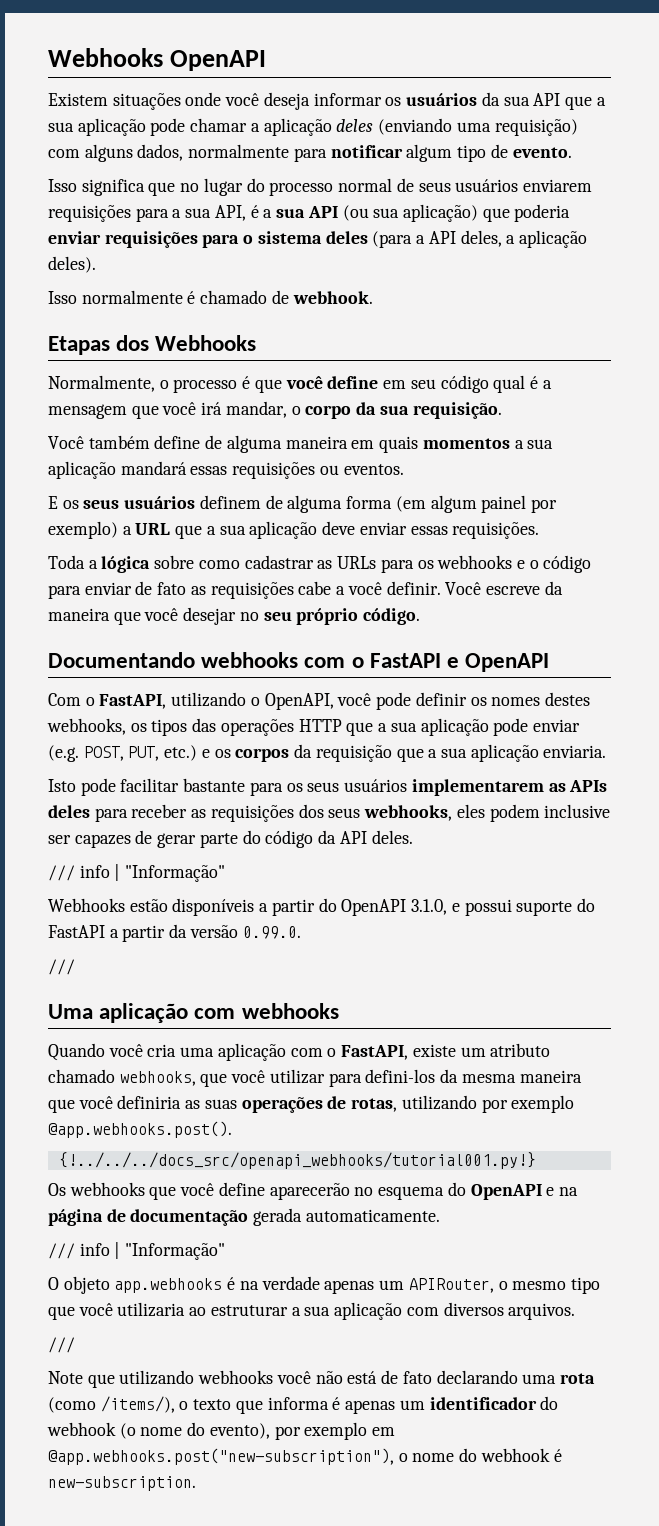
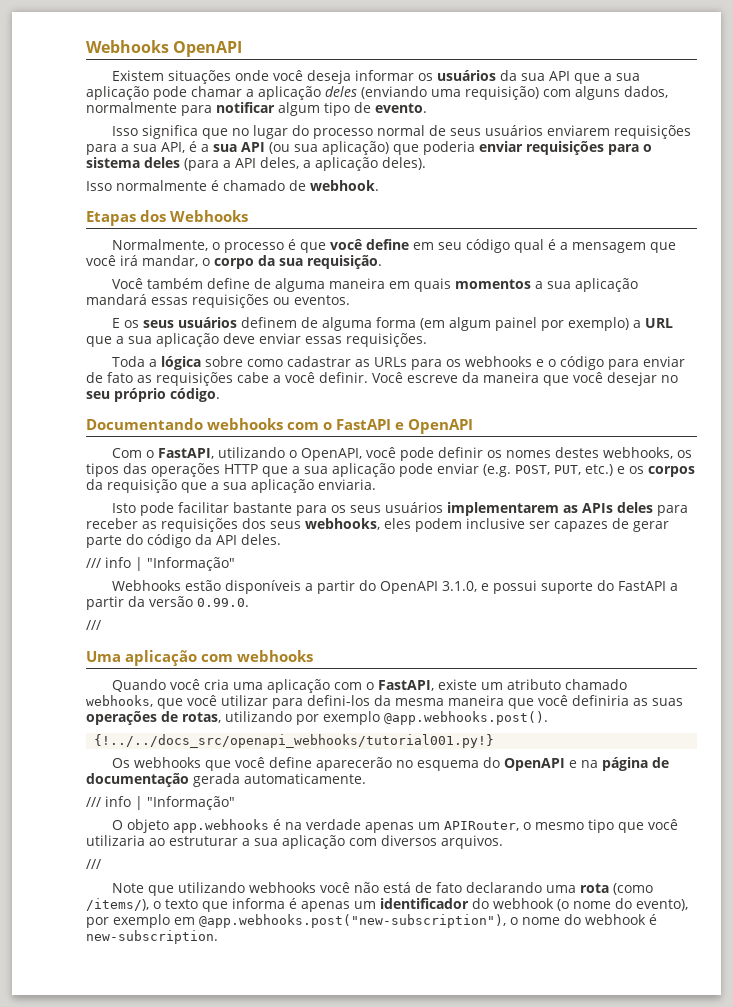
- {!../../../docs_src/openapi_webhooks/tutorial001.py!}
+ {!../../docs_src/openapi_webhooks/tutorial001.py!}

